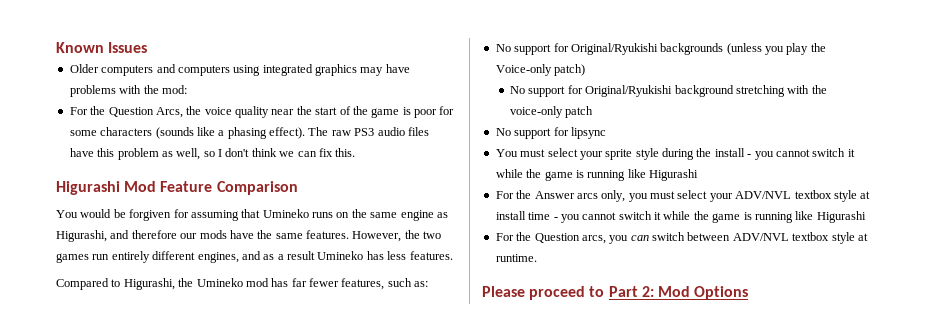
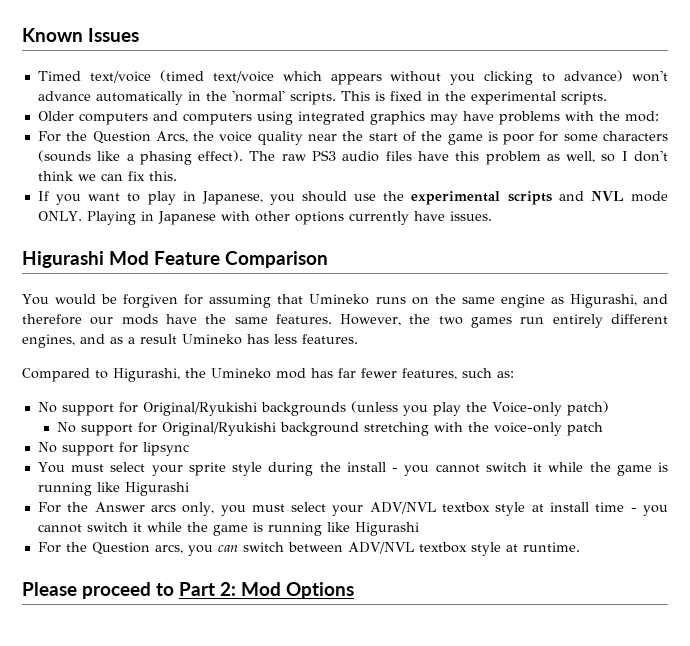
+ Timed text/voice (timed text/voice which appears without you clicking to advance) won't advance automatically in the 'normal' scripts. This is fixed in the experimental scripts.
+ If you want to play in Japanese, you should use the experimental scripts and NVL mode ONLY. Playing in Japanese with other options currently have issues.

